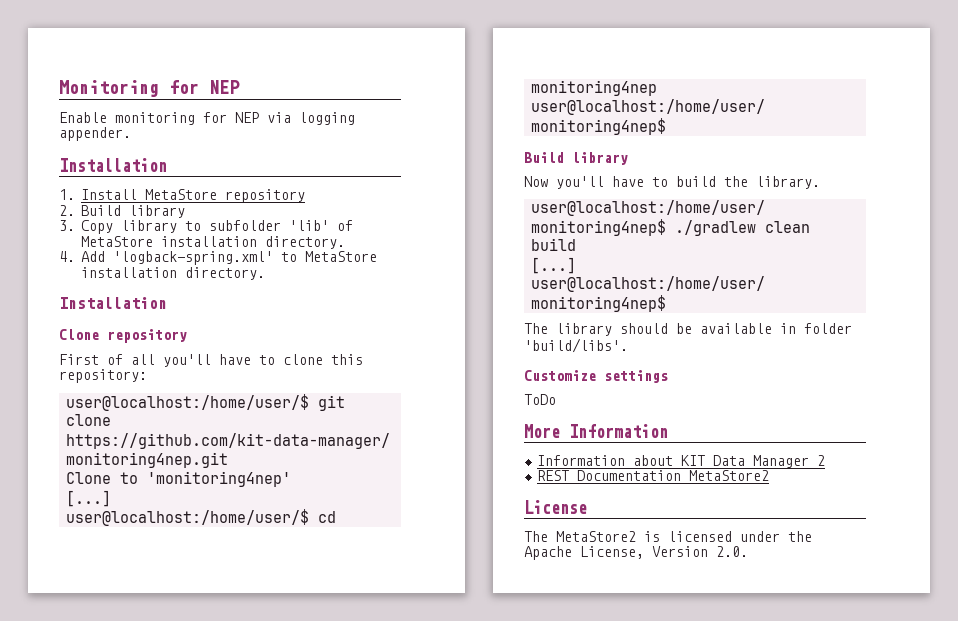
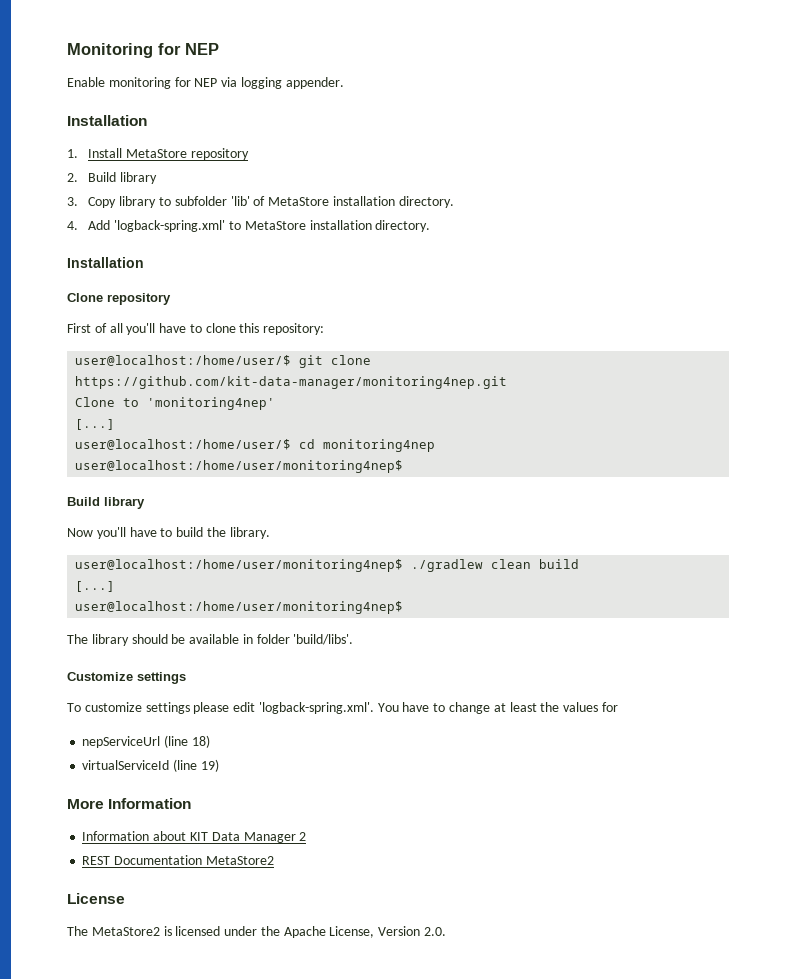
- ToDo
+ To customize settings please edit 'logback-spring.xml'. You have to change at least the values for
+ nepServiceUrl (line 18)
+ virtualServiceId (line 19)

